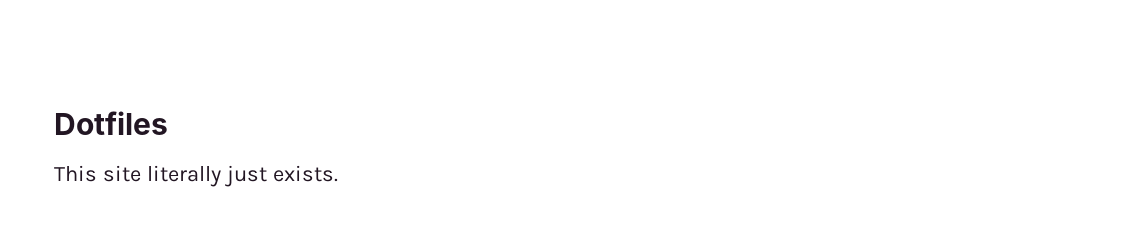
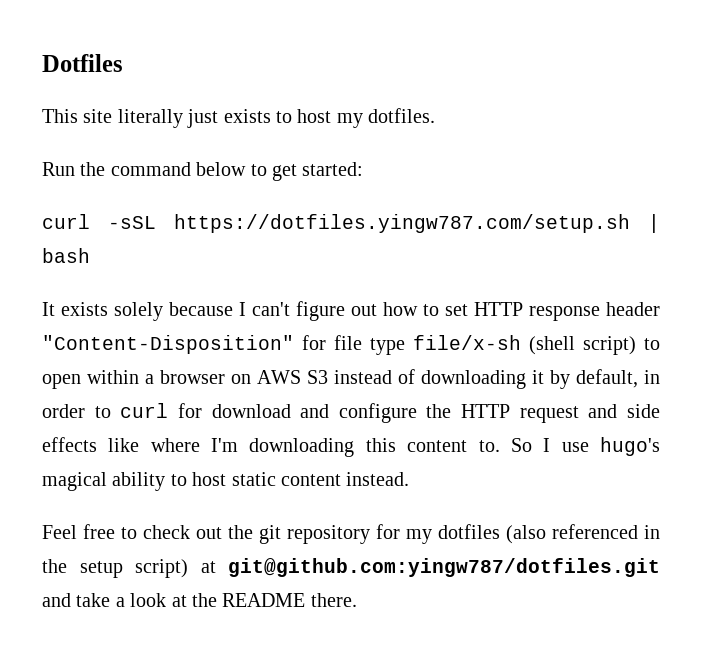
- This site literally just exists.
+ This site literally just exists to host my dotfiles.
+ Run the command below to get started:
+ curl -sSL https://dotfiles.yingw787.com/setup.sh | bash
+ It exists solely because I can't figure out how to set HTTP response header "Content-Disposition" for file type file/x-sh (shell script) to open within a browser on AWS S3 instead of downloading it by default, in order to curl for download and configure the HTTP request and side effects like where I'm downloading this content to. So I use hugo's magical ability to host static content instead.
+ Feel free to check out the git repository for my dotfiles (also referenced in the setup script) at git@github.com:yingw787/dotfiles.git and take a look at the README there.

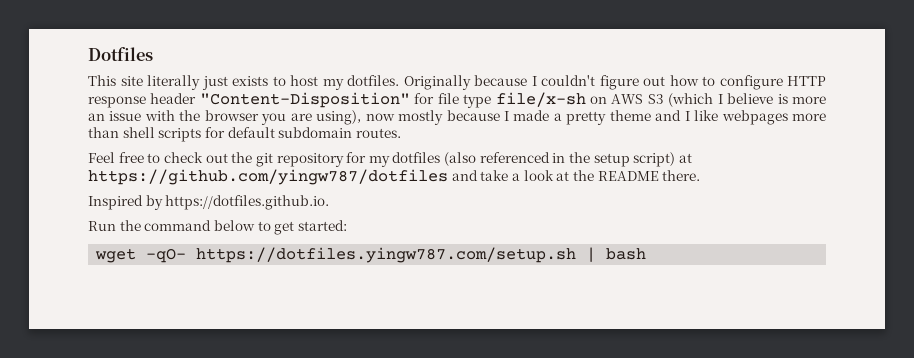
- This site literally just exists to host my dotfiles.
- Run the command below to get started:
- curl -sSL https://dotfiles.yingw787.com/setup.sh | bash
- It exists solely because I can't figure out how to set HTTP response header "Content-Disposition" for file type file/x-sh (shell script) to open within a browser on AWS S3 instead of downloading it by default, in order to curl for download and configure the HTTP request and side effects like where I'm downloading this content to. So I use hugo's magical ability to host static content instead.
+ This site literally just exists to host my dotfiles. Originally because I couldn't figure out how to configure HTTP response header "Content-Disposition" for file type file/x-sh on AWS S3 (which I believe is more an issue with the browser you are using), now mostly because I made a pretty theme and I like webpages more than shell scripts for default subdomain routes.
- Feel free to check out the git repository for my dotfiles (also referenced in the setup script) at git@github.com:yingw787/dotfiles.git and take a look at the README there.
+ Feel free to check out the git repository for my dotfiles (also referenced in the setup script) at https://github.com/yingw787/dotfiles and take a look at the README there.
+ Inspired by https://dotfiles.github.io.
+ Run the command below to get started:
+ wget -qO- https://dotfiles.yingw787.com/setup.sh | bash

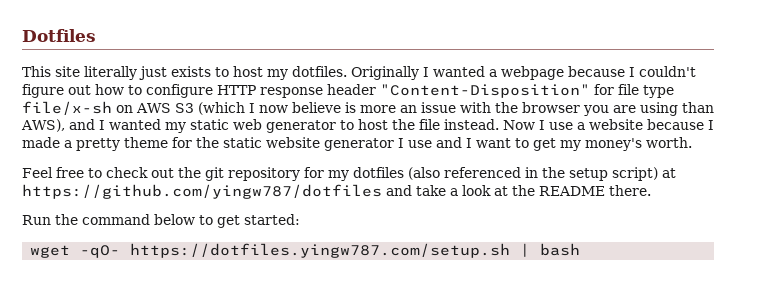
- Originally because I couldn't figure out how to configure HTTP response header "Content-Disposition" for file type file/x-sh on AWS S3 (which I believe is more an issue with the browser you are using), now mostly because I made a pretty theme and I like webpages more than shell scripts for default subdomain routes.
+ Originally I wanted a webpage because I couldn't figure out how to configure HTTP response header "Content-Disposition" for file type file/x-sh on AWS S3 (which I now believe is more an issue with the browser you are using than AWS), and I wanted my static web generator to host the file instead. Now I use a website because I made a pretty theme for the static website generator I use and I want to get my money's worth.
- Inspired by https://dotfiles.github.io.

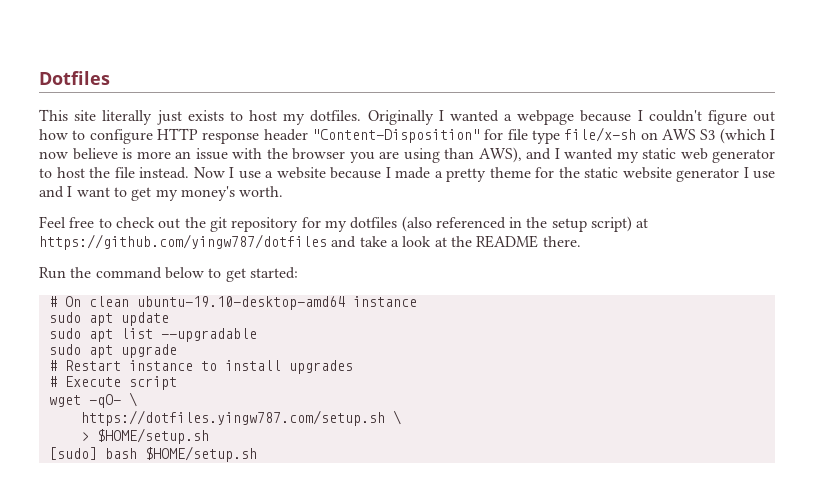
- wget -qO- https://dotfiles.yingw787.com/setup.sh | bash
+ # On clean ubuntu-19.10-desktop-amd64 instance
+ sudo apt update
+ sudo apt list --upgradable
+ sudo apt upgrade
+ # Restart instance to install upgrades
+ # Execute script
+ wget -qO- \
+ https://dotfiles.yingw787.com/setup.sh \
+ > $HOME/setup.sh
+ [sudo] bash $HOME/setup.sh

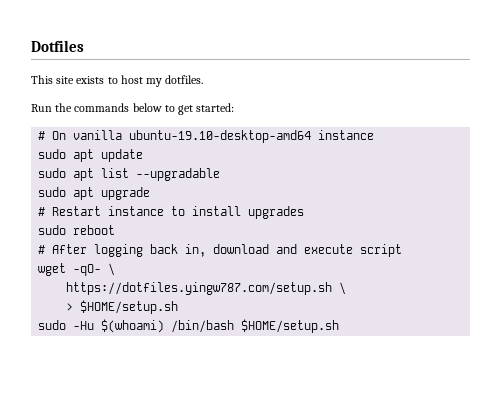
- This site literally just exists to host my dotfiles. Originally I wanted a webpage because I couldn't figure out how to configure HTTP response header "Content-Disposition" for file type file/x-sh on AWS S3 (which I now believe is more an issue with the browser you are using than AWS), and I wanted my static web generator to host the file instead. Now I use a website because I made a pretty theme for the static website generator I use and I want to get my money's worth.
- Feel free to check out the git repository for my dotfiles (also referenced in the setup script) at https://github.com/yingw787/dotfiles and take a look at the README there.
+ This site exists to host my dotfiles.
- Run the command below to get started:
+ Run the commands below to get started:
- # On clean ubuntu-19.10-desktop-amd64 instance
+ # On vanilla ubuntu-19.10-desktop-amd64 instance
- # Execute script
+ sudo reboot
+ # After logging back in, download and execute script
- [sudo] bash $HOME/setup.sh
+ sudo -Hu $(whoami) /bin/bash $HOME/setup.sh

